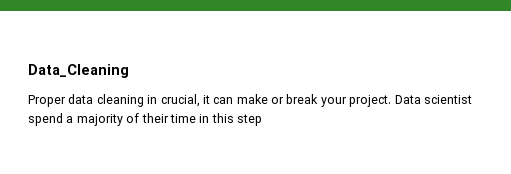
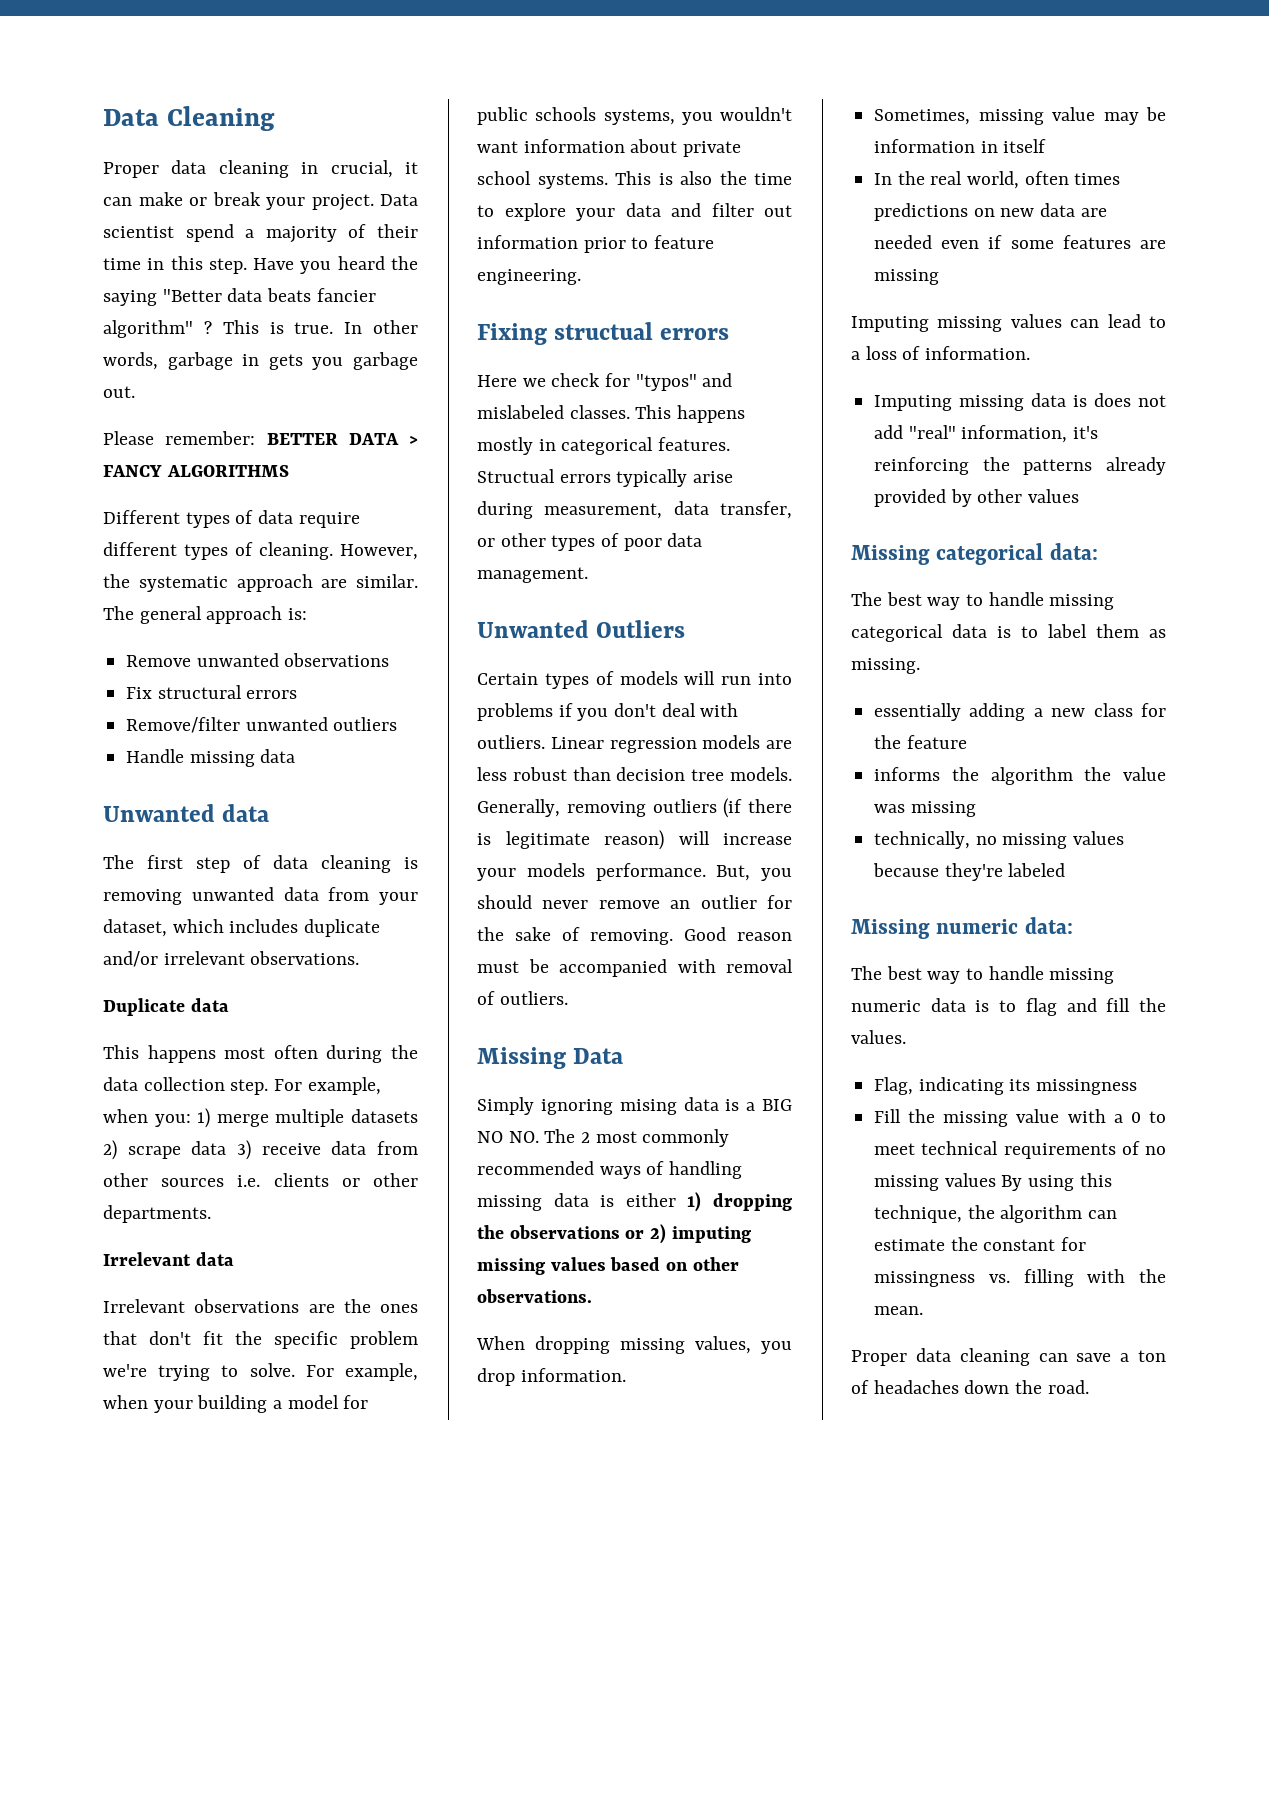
- Data_Cleaning
+ Data Cleaning
- Data scientist spend a majority of their time in this step
+ Data scientist spend a majority of their time in this step. Have you heard the saying "Better data beats fancier algorithm" ? This is true. In other words, garbage in gets you garbage out.
+ Please remember: BETTER DATA > FANCY ALGORITHMS
+ Different types of data require different types of cleaning. However, the systematic approach are similar. The general approach is:
+ Remove unwanted observations
+ Fix structural errors
+ Remove/filter unwanted outliers
+ Handle missing data
+ Unwanted data
+ The first step of data cleaning is removing unwanted data from your dataset, which includes duplicate and/or irrelevant observations.
+ Duplicate data
+ This happens most often during the data collection step. For example, when you: 1) merge multiple datasets 2) scrape data 3) receive data from other sources i.e. clients or other departments.
+ Irrelevant data
+ Irrelevant observations are the ones that don't fit the specific problem we're trying to solve. For example, when your building a model for public schools systems, you wouldn't want information about private school systems. This is also the time to explore your data and filter out information prior to feature engineering.
+ Fixing structual errors
+ Here we check for "typos" and mislabeled classes. This happens mostly in categorical features. Structual errors typically arise during measurement, data transfer, or other types of poor data management.
+ Unwanted Outliers
+ Certain types of models will run into problems if you don't deal with outliers. Linear regression models are less robust than decision tree models. Generally, removing outliers (if there is legitimate reason) will increase your models performance. But, you should never remove an outlier for the sake of removing. Good reason must be accompanied with removal of outliers.
+ Missing Data
+ Simply ignoring mising data is a BIG NO NO. The 2 most commonly recommended ways of handling missing data is either 1) dropping the observations or 2) imputing missing values based on other observations.
+ When dropping missing values, you drop information.
+ Sometimes, missing value may be information in itself
+ In the real world, often times predictions on new data are needed even if some features are missing
+ Imputing missing values can lead to a loss of information.
+ Imputing missing data is does not add "real" information, it's reinforcing the patterns already provided by other values
+ Missing categorical data:
+ The best way to handle missing categorical data is to label them as missing.
+ essentially adding a new class for the feature
+ informs the algorithm the value was missing
+ technically, no missing values because they're labeled
+ Missing numeric data:
+ The best way to handle missing numeric data is to flag and fill the values.
+ Flag, indicating its missingness
+ Fill the missing value with a 0 to meet technical requirements of no missing values By using this technique, the algorithm can estimate the constant for missingness vs. filling with the mean.
+ Proper data cleaning can save a ton of headaches down the road.

